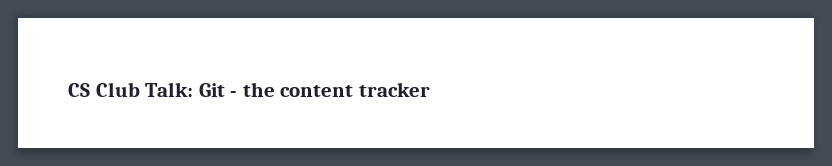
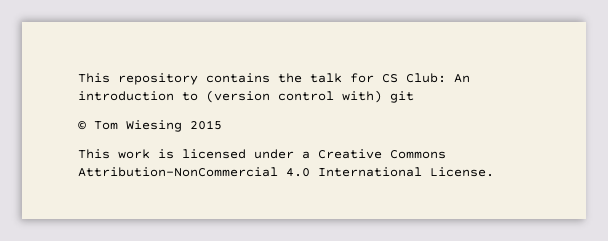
- CS Club Talk: Git - the content tracker
+ This repository contains the talk for CS Club: An introduction to (version control with) git
+ © Tom Wiesing 2015
+ This work is licensed under a Creative Commons Attribution-NonCommercial 4.0 International License.

